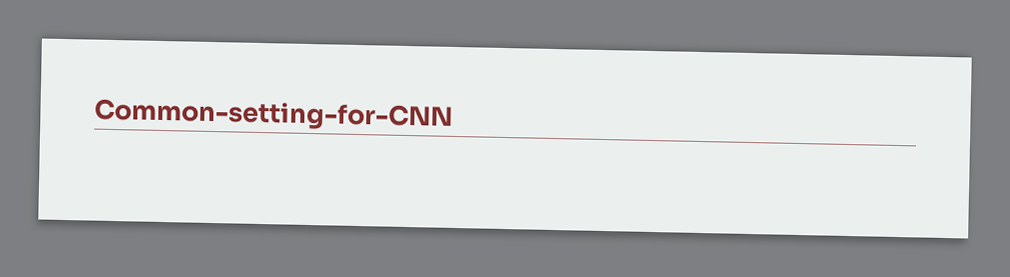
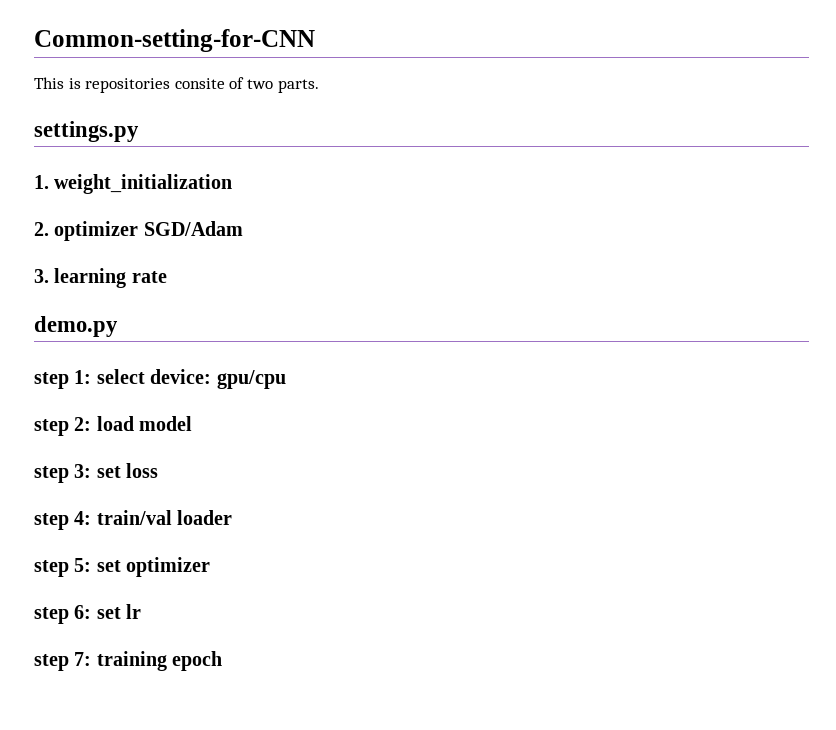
+ This is repositories consite of two parts.
+ settings.py
+ 1. weight_initialization
+ 2. optimizer SGD/Adam
+ 3. learning rate
+ demo.py
+ step 1: select device: gpu/cpu
+ step 2: load model
+ step 3: set loss
+ step 4: train/val loader
+ step 5: set optimizer
+ step 6: set lr
+ step 7: training epoch

